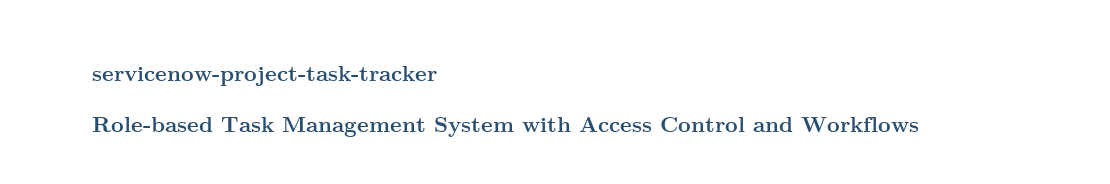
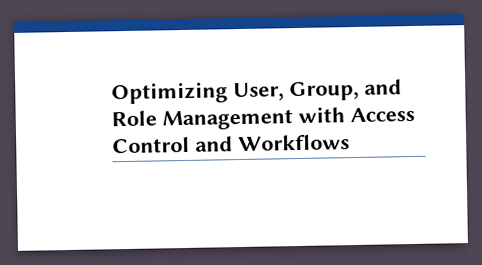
- servicenow-project-task-tracker
- Role-based Task Management System with Access Control and Workflows
+ Optimizing User, Group, and Role Management with Access Control and Workflows

